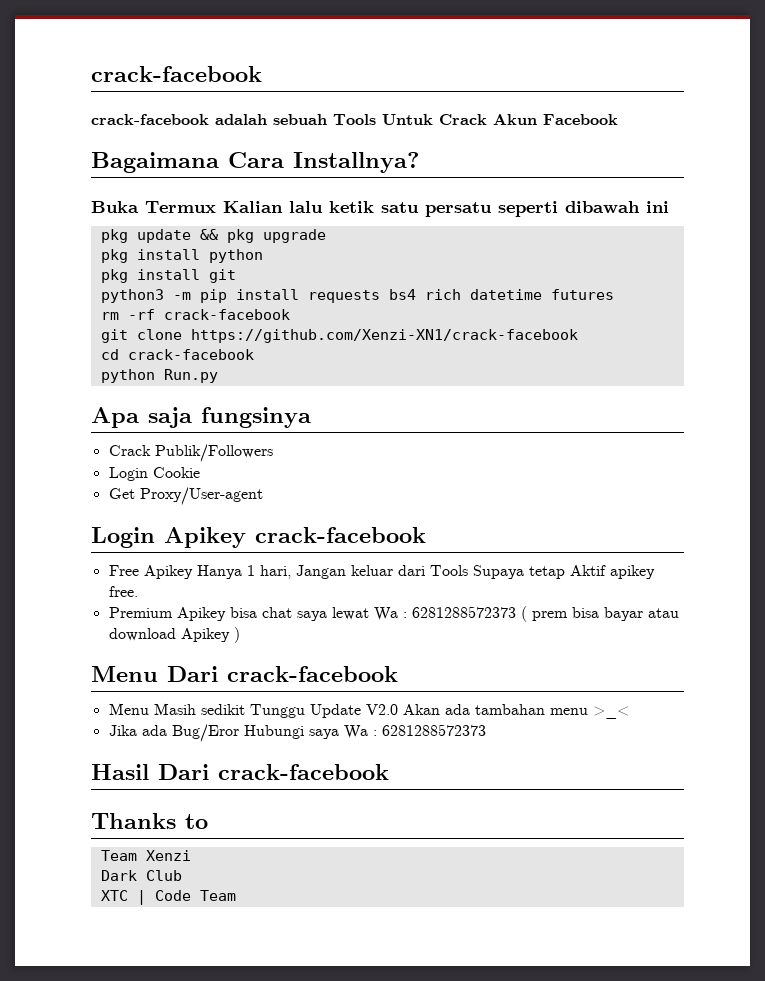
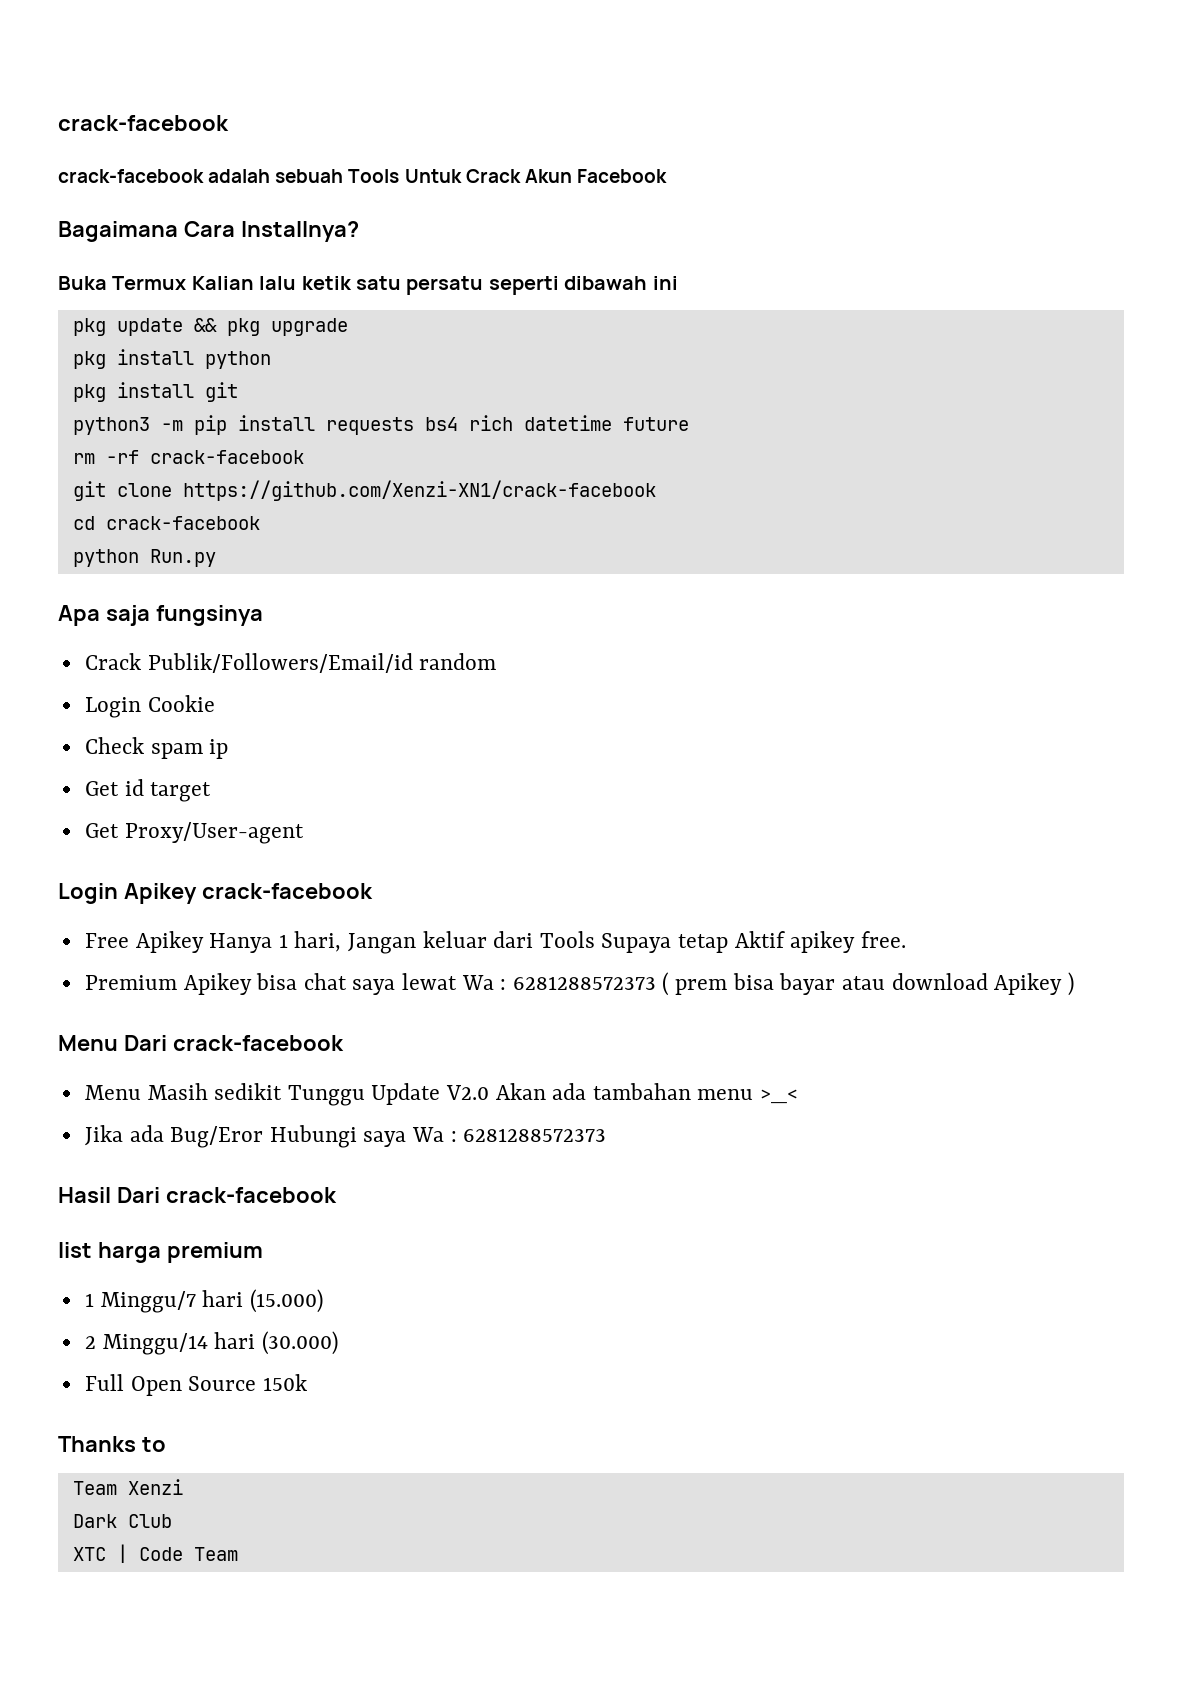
- python3 -m pip install requests bs4 rich datetime futures
+ python3 -m pip install requests bs4 rich datetime future
- Crack Publik/Followers
+ Crack Publik/Followers/Email/id random
+ Check spam ip
+ Get id target
+ list harga premium
+ 1 Minggu/7 hari (15.000)
+ 2 Minggu/14 hari (30.000)
+ Full Open Source 150k

